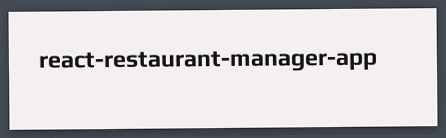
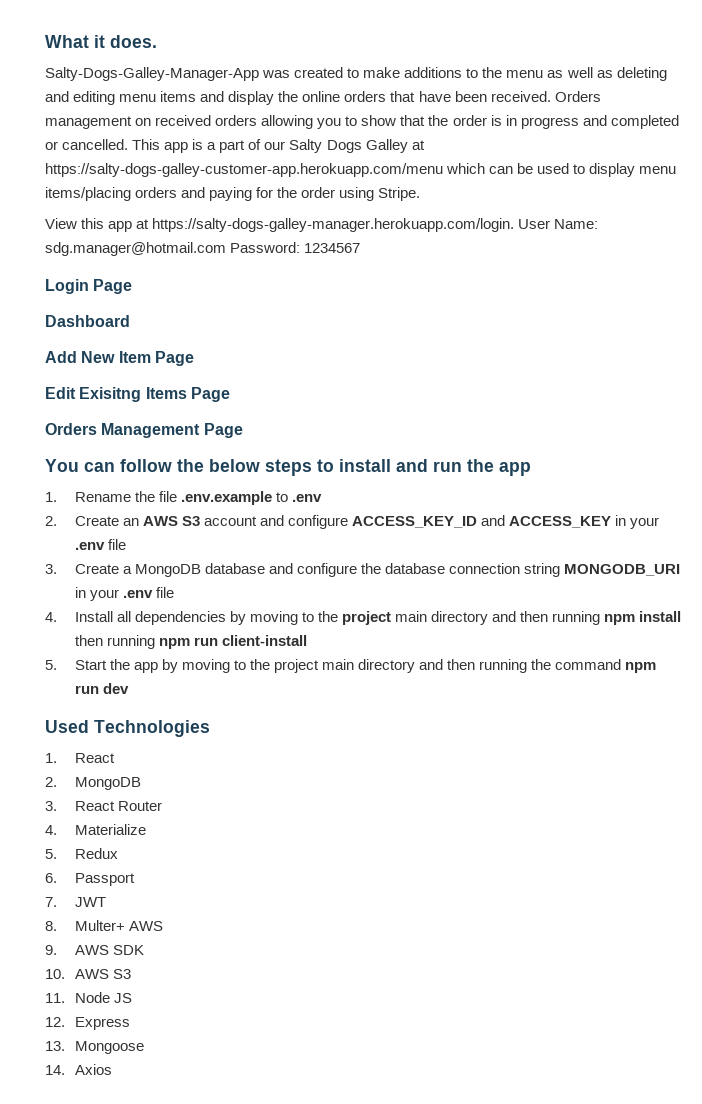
- react-restaurant-manager-app
+ What it does.
+ Salty-Dogs-Galley-Manager-App was created to make additions to the menu as well as deleting and editing menu items and display the online orders that have been received. Orders management on received orders allowing you to show that the order is in progress and completed or cancelled. This app is a part of our Salty Dogs Galley at https://salty-dogs-galley-customer-app.herokuapp.com/menu which can be used to display menu items/placing orders and paying for the order using Stripe.
+ View this app at https://salty-dogs-galley-manager.herokuapp.com/login. User Name: sdg.manager@hotmail.com Password: 1234567
+ Login Page
+ Dashboard
+ Add New Item Page
+ Edit Exisitng Items Page
+ Orders Management Page
+ You can follow the below steps to install and run the app
+ 1. Rename the file .env.example to .env
+ 2. Create an AWS S3 account and configure ACCESS_KEY_ID and ACCESS_KEY in your .env file
+ 3. Create a MongoDB database and configure the database connection string MONGODB_URI in your .env file
+ 4. Install all dependencies by moving to the project main directory and then running npm install then running npm run client-install
+ 5. Start the app by moving to the project main directory and then running the command npm run dev
+ Used Technologies
+ 1. React
+ 2. MongoDB
+ 3. React Router
+ 4. Materialize
+ 5. Redux
+ 6. Passport
+ 7. JWT
+ 8. Multer+ AWS
+ 9. AWS SDK
+ 10. AWS S3
+ 11. Node JS
+ 12. Express
+ 13. Mongoose
+ 14. Axios

